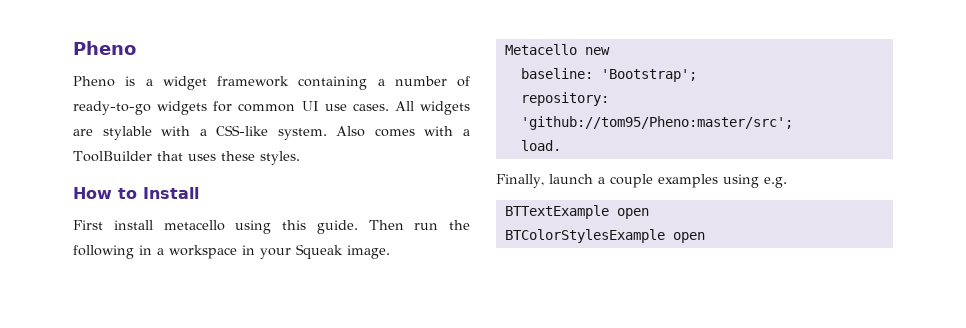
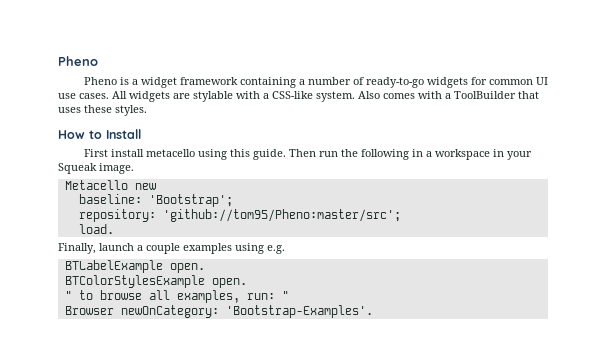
- BTTextExample open
+ BTLabelExample open.
- BTColorStylesExample open
+ BTColorStylesExample open.
+ " to browse all examples, run: "
+ Browser newOnCategory: 'Bootstrap-Examples'.

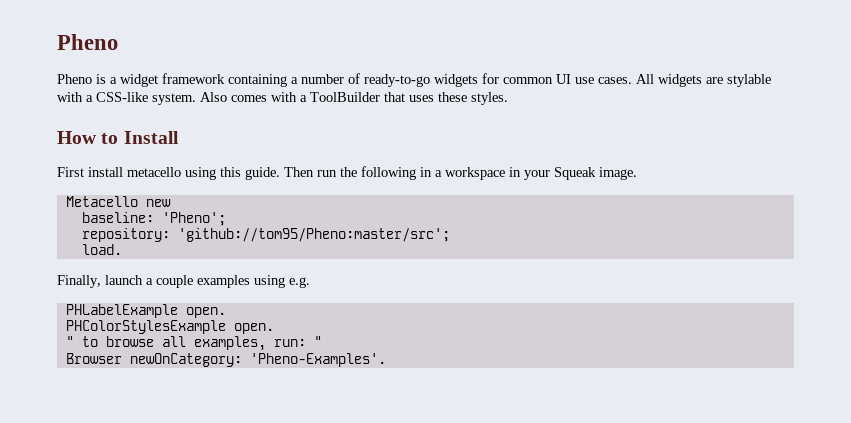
- baseline: 'Bootstrap';
+ baseline: 'Pheno';
- BTLabelExample open.
- BTColorStylesExample open.
+ PHLabelExample open.
+ PHColorStylesExample open.
- Browser newOnCategory: 'Bootstrap-Examples'.
+ Browser newOnCategory: 'Pheno-Examples'.

